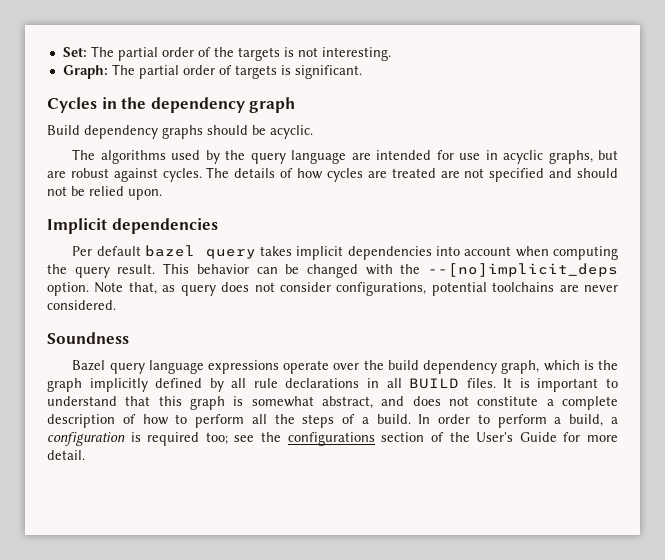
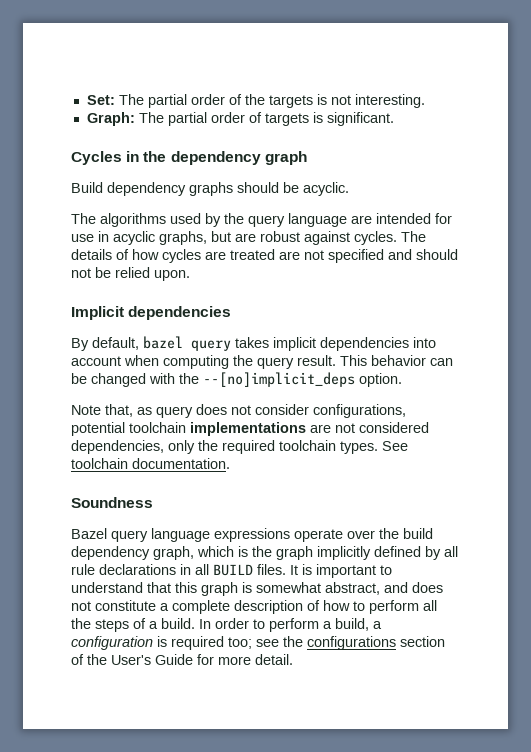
- Per default bazel query takes implicit dependencies into account when computing the query result.
+ By default, bazel query takes implicit dependencies into account when computing the query result.
- This behavior can be changed with the --[no]implicit_deps option. Note that, as query does not consider configurations, potential toolchains are never considered.
+ This behavior can be changed with the --[no]implicit_deps option.
+ Note that, as query does not consider configurations, potential toolchain implementations are not considered dependencies, only the required toolchain types. See toolchain documentation.

